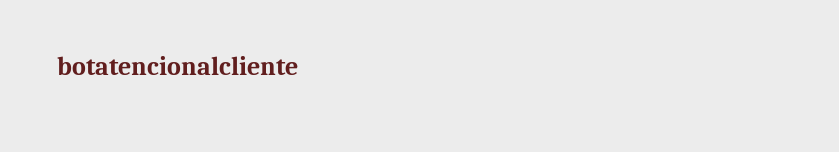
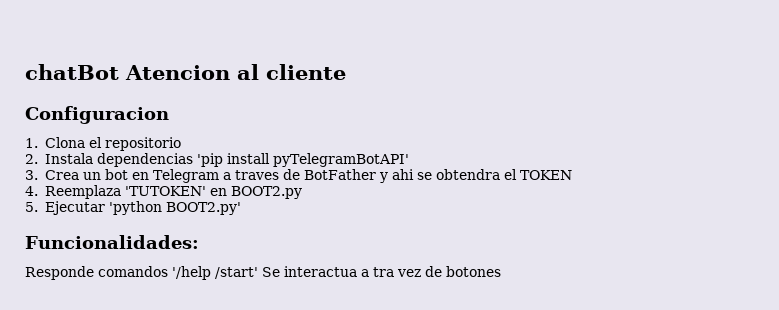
- botatencionalcliente
+ chatBot Atencion al cliente
+ Configuracion
+ 1. Clona el repositorio
+ 2. Instala dependencias 'pip install pyTelegramBotAPI'
+ 3. Crea un bot en Telegram a traves de BotFather y ahi se obtendra el TOKEN
+ 4. Reemplaza 'TUTOKEN' en BOOT2.py
+ 5. Ejecutar 'python BOOT2.py'
+ Funcionalidades:
+ Responde comandos '/help /start' Se interactua a tra vez de botones

